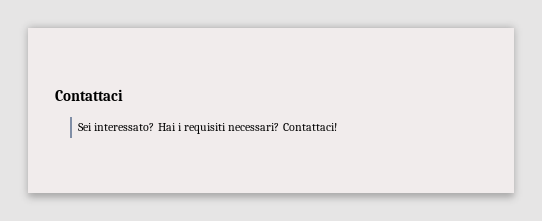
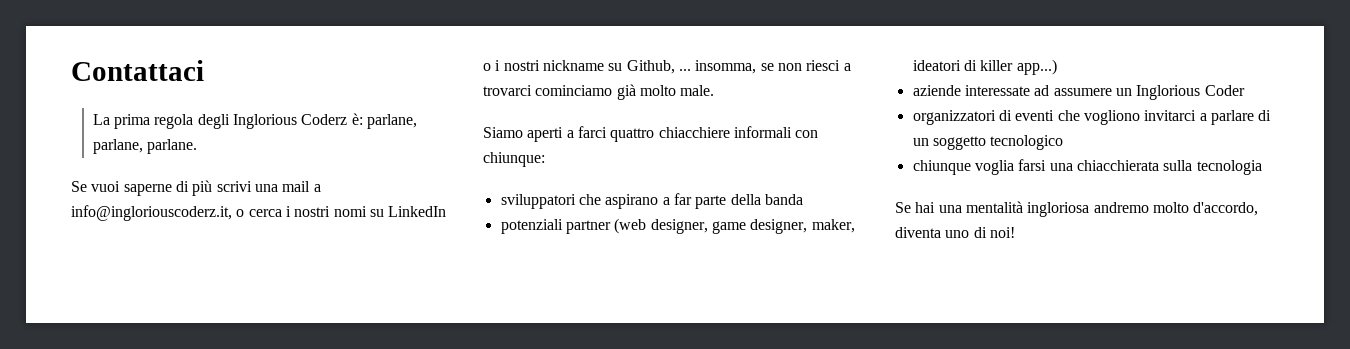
- Sei interessato? Hai i requisiti necessari? Contattaci!
+ La prima regola degli Inglorious Coderz è: parlane, parlane, parlane.
+ Se vuoi saperne di più scrivi una mail a info@ingloriouscoderz.it, o cerca i nostri nomi su LinkedIn o i nostri nickname su Github, ... insomma, se non riesci a trovarci cominciamo già molto male.
+ Siamo aperti a farci quattro chiacchiere informali con chiunque:
+ sviluppatori che aspirano a far parte della banda
+ potenziali partner (web designer, game designer, maker, ideatori di killer app...)
+ aziende interessate ad assumere un Inglorious Coder
+ organizzatori di eventi che vogliono invitarci a parlare di un soggetto tecnologico
+ chiunque voglia farsi una chiacchierata sulla tecnologia
+ Se hai una mentalità ingloriosa andremo molto d'accordo, diventa uno di noi!

